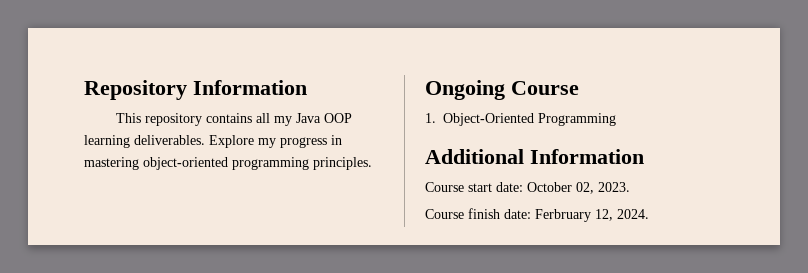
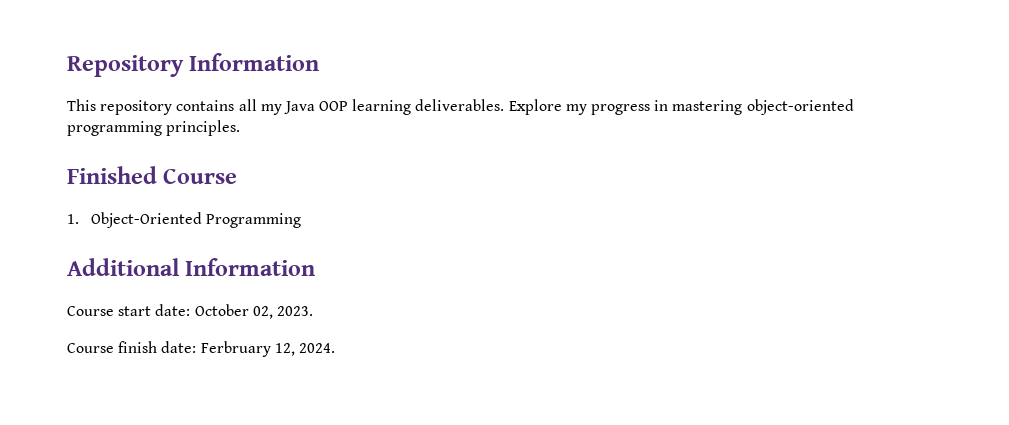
- Ongoing Course
+ Finished Course

